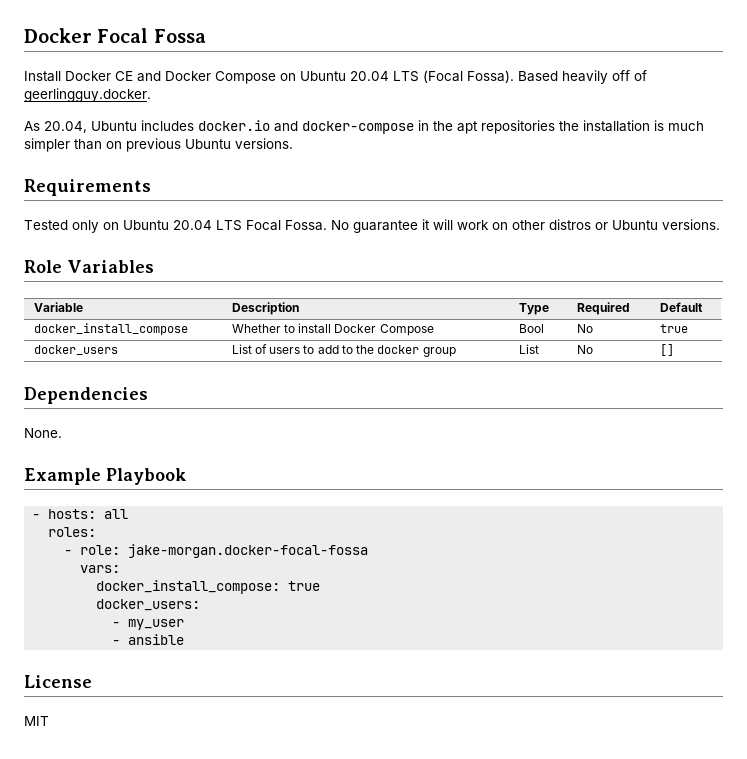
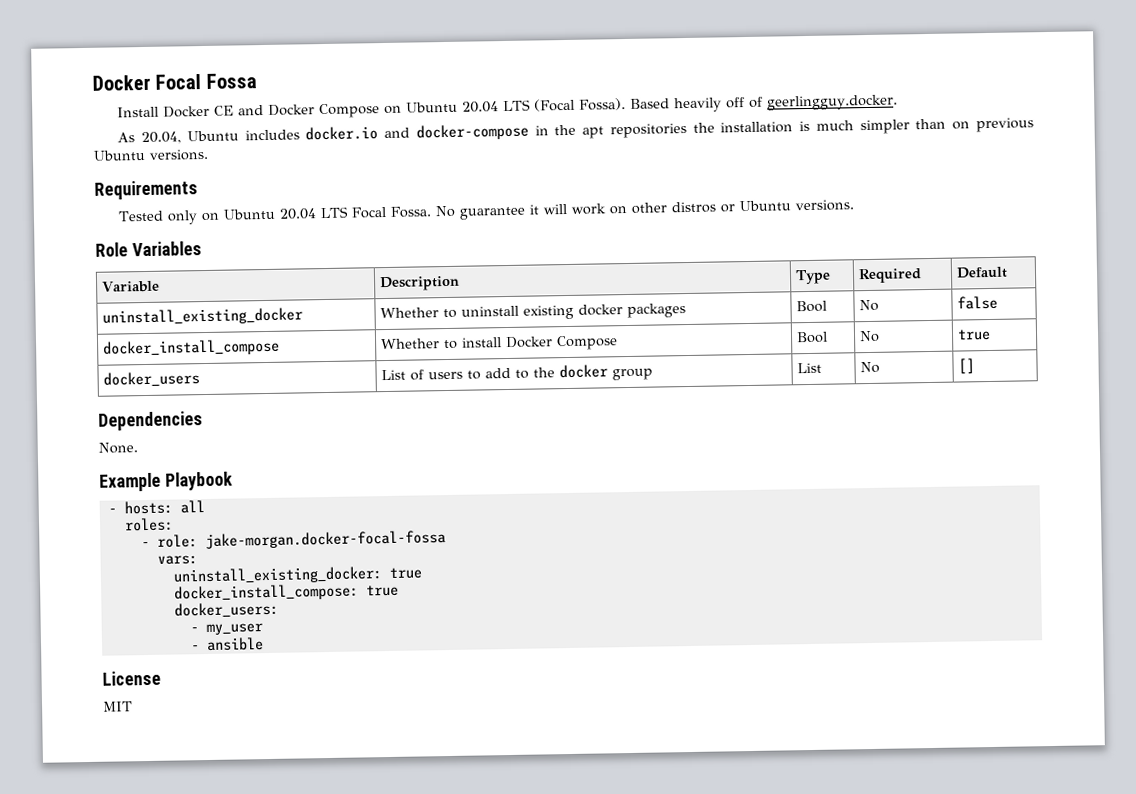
+ uninstall_existing_docker | Whether to uninstall existing docker packages | Bool | No | false
+ uninstall_existing_docker: true

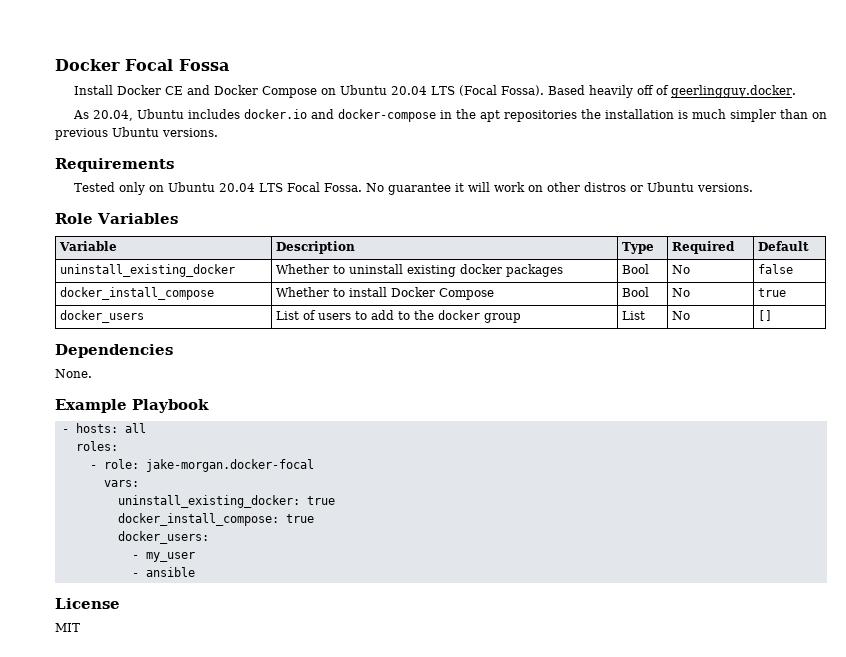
- - role: jake-morgan.docker-focal-fossa
+ - role: jake-morgan.docker-focal

